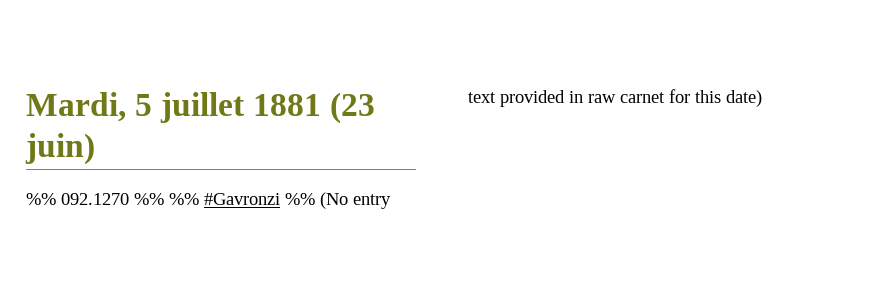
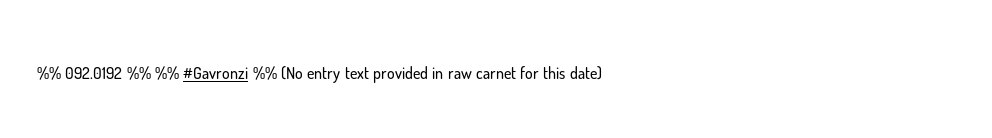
- Mardi, 5 juillet 1881 (23 juin)
- %% 092.1270 %% %% #Gavronzi %% (No entry text provided in raw carnet for this date)
+ %% 092.0192 %% %% #Gavronzi %% (No entry text provided in raw carnet for this date)

